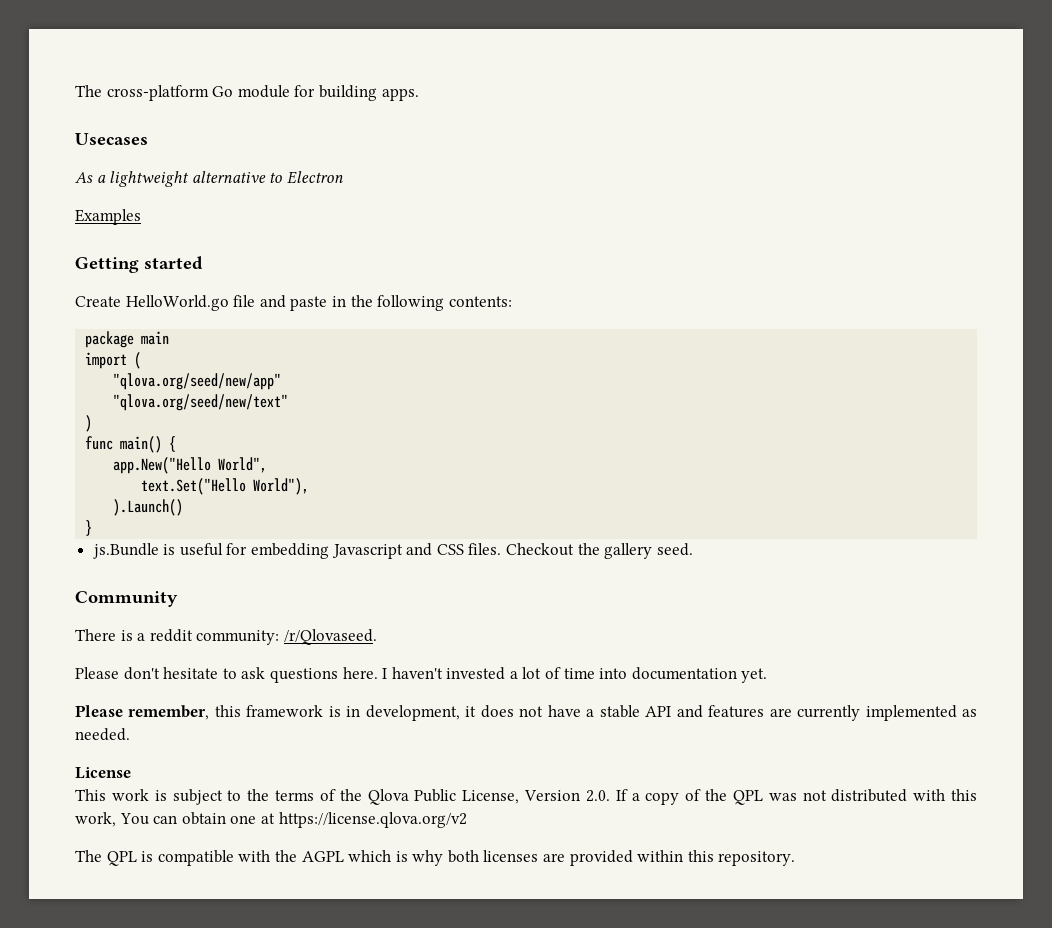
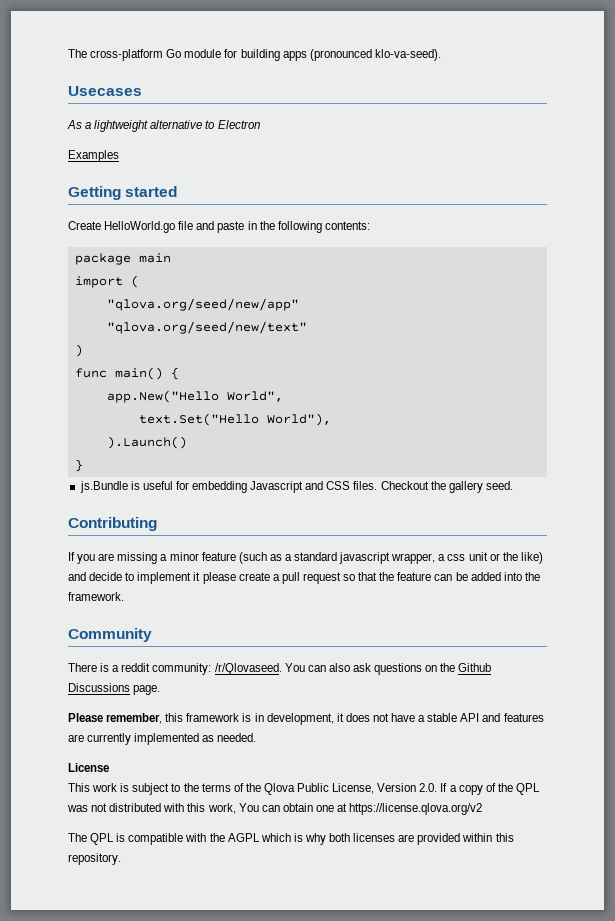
- The cross-platform Go module for building apps.
+ The cross-platform Go module for building apps (pronounced klo-va-seed).
+ Contributing
+ If you are missing a minor feature (such as a standard javascript wrapper, a css unit or the like) and decide to implement it please create a pull request so that the feature can be added into the framework.
- There is a reddit community: /r/Qlovaseed.
- Please don't hesitate to ask questions here. I haven't invested a lot of time into documentation yet.
+ There is a reddit community: /r/Qlovaseed. You can also ask questions on the Github Discussions page.

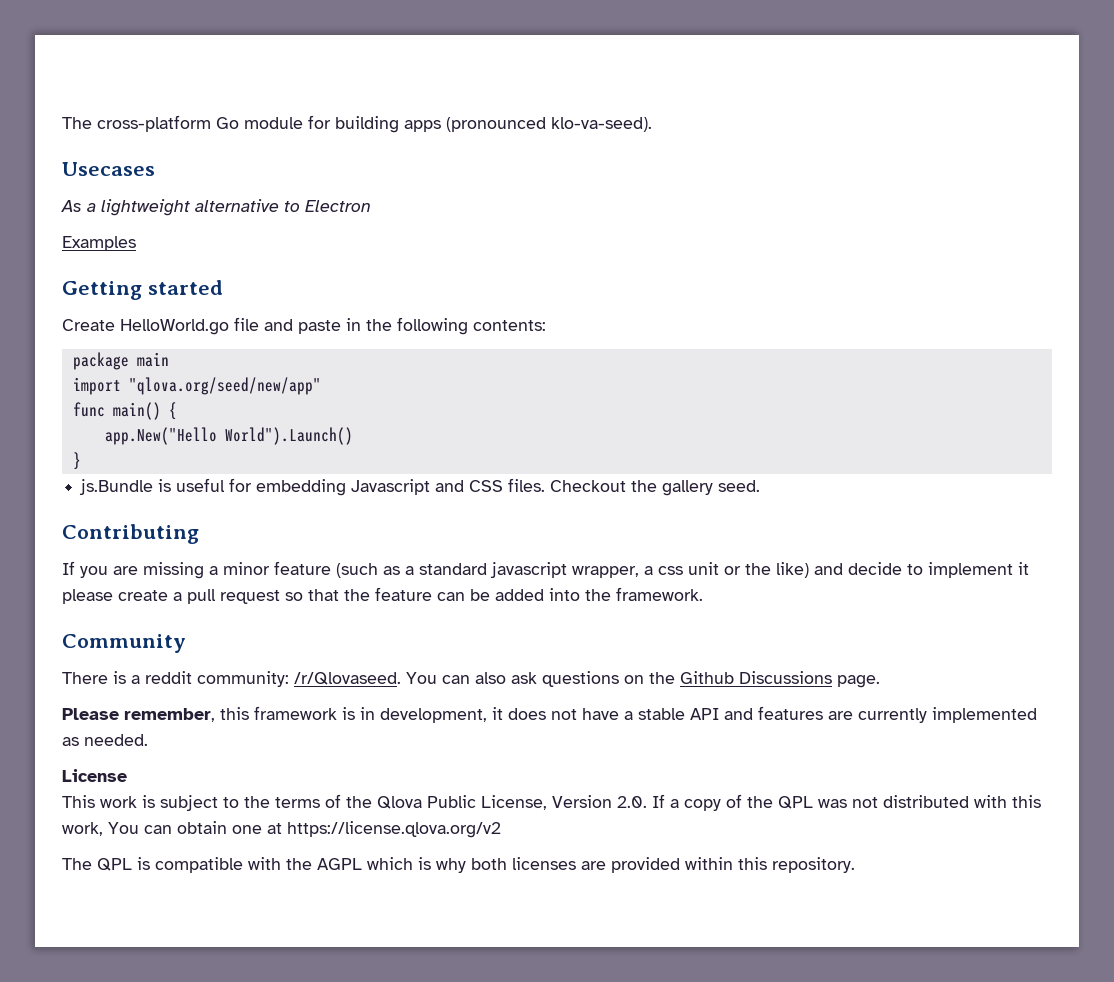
- import (
- "qlova.org/seed/new/app"
+ import "qlova.org/seed/new/app"
- "qlova.org/seed/new/text"
- )
- app.New("Hello World",
- text.Set("Hello World"),
- ).Launch()
+ app.New("Hello World").Launch()

